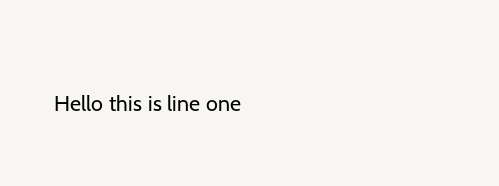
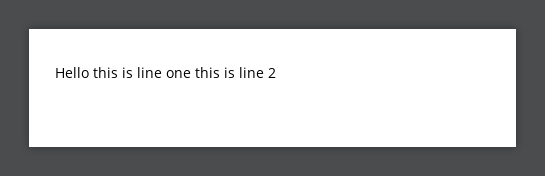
- Hello this is line one
+ Hello this is line one this is line 2

